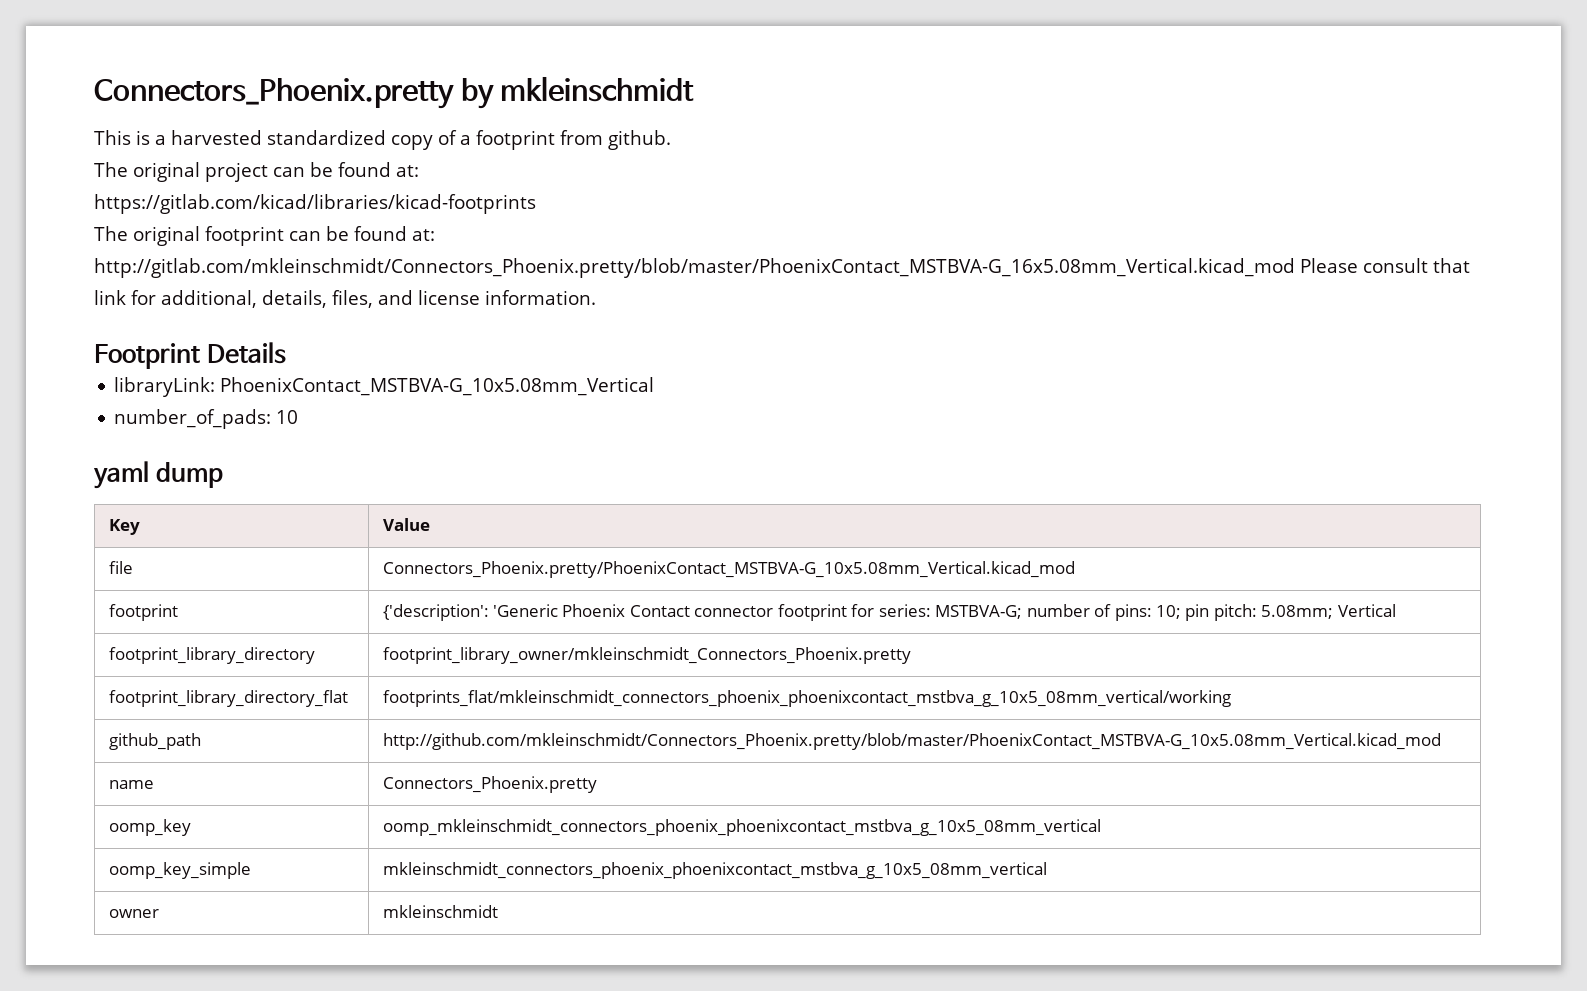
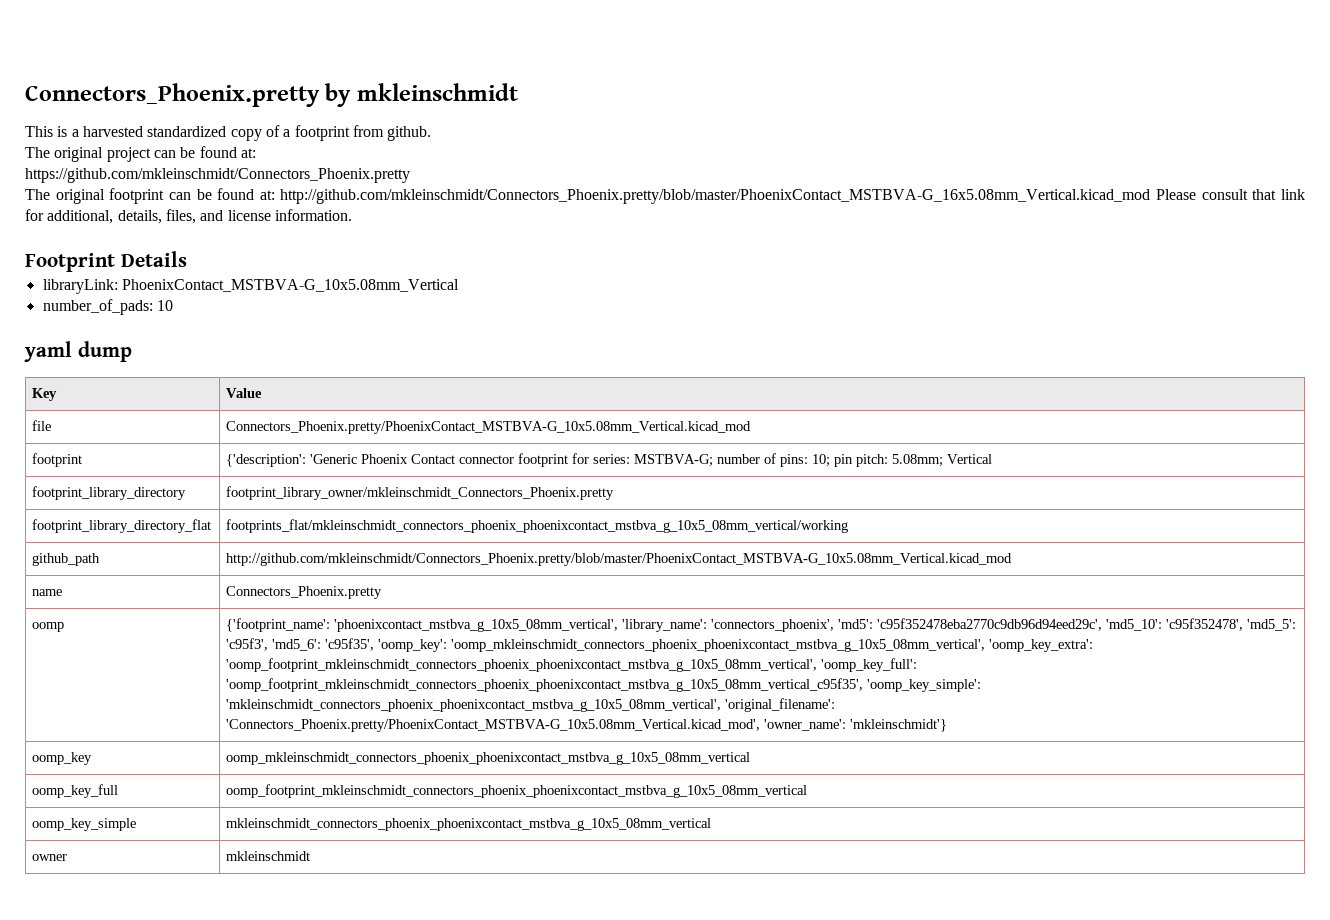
- https://gitlab.com/kicad/libraries/kicad-footprints
+ https://github.com/mkleinschmidt/Connectors_Phoenix.pretty
- The original footprint can be found at: http://gitlab.com/mkleinschmidt/Connectors_Phoenix.pretty/blob/master/PhoenixContact_MSTBVA-G_16x5.08mm_Vertical.kicad_mod Please consult that link for additional, details, files, and license information.
+ The original footprint can be found at: http://github.com/mkleinschmidt/Connectors_Phoenix.pretty/blob/master/PhoenixContact_MSTBVA-G_16x5.08mm_Vertical.kicad_mod Please consult that link for additional, details, files, and license information.
+ oomp | {'footprint_name': 'phoenixcontact_mstbva_g_10x5_08mm_vertical', 'library_name': 'connectors_phoenix', 'md5': 'c95f352478eba2770c9db96d94eed29c', 'md5_10': 'c95f352478', 'md5_5': 'c95f3', 'md5_6': 'c95f35', 'oomp_key': 'oomp_mkleinschmidt_connectors_phoenix_phoenixcontact_mstbva_g_10x5_08mm_vertical', 'oomp_key_extra': 'oomp_footprint_mkleinschmidt_connectors_phoenix_phoenixcontact_mstbva_g_10x5_08mm_vertical', 'oomp_key_full': 'oomp_footprint_mkleinschmidt_connectors_phoenix_phoenixcontact_mstbva_g_10x5_08mm_vertical_c95f35', 'oomp_key_simple': 'mkleinschmidt_connectors_phoenix_phoenixcontact_mstbva_g_10x5_08mm_vertical', 'original_filename': 'Connectors_Phoenix.pretty/PhoenixContact_MSTBVA-G_10x5.08mm_Vertical.kicad_mod', 'owner_name': 'mkleinschmidt'}
+ oomp_key_full | oomp_footprint_mkleinschmidt_connectors_phoenix_phoenixcontact_mstbva_g_10x5_08mm_vertical

